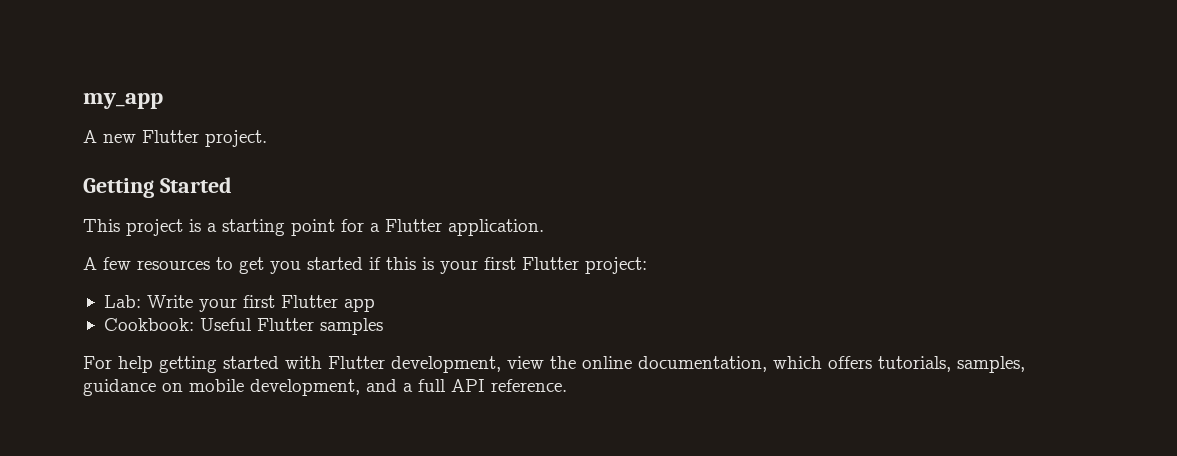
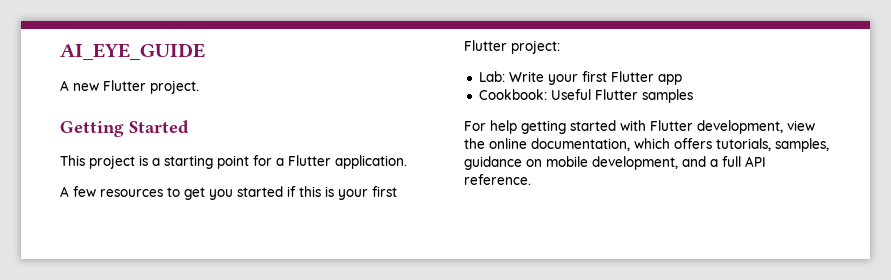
- my_app
+ AI_EYE_GUIDE

